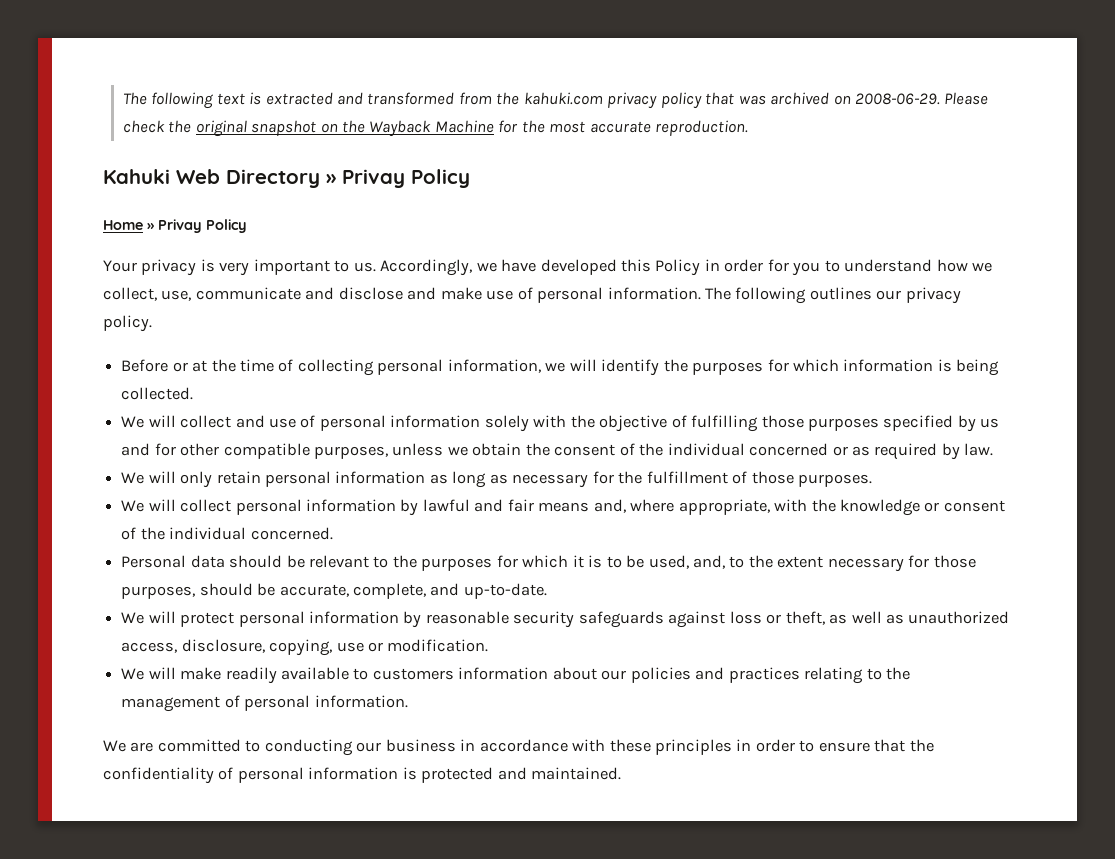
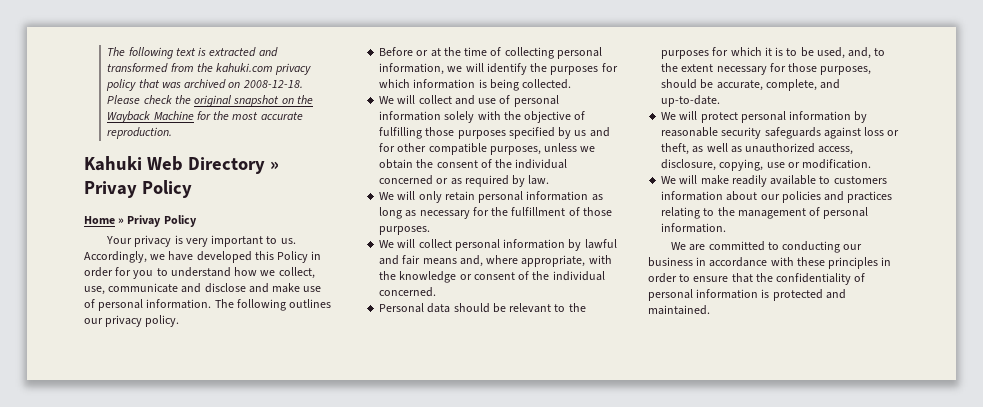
- The following text is extracted and transformed from the kahuki.com privacy policy that was archived on 2008-06-29.
+ The following text is extracted and transformed from the kahuki.com privacy policy that was archived on 2008-12-18.

